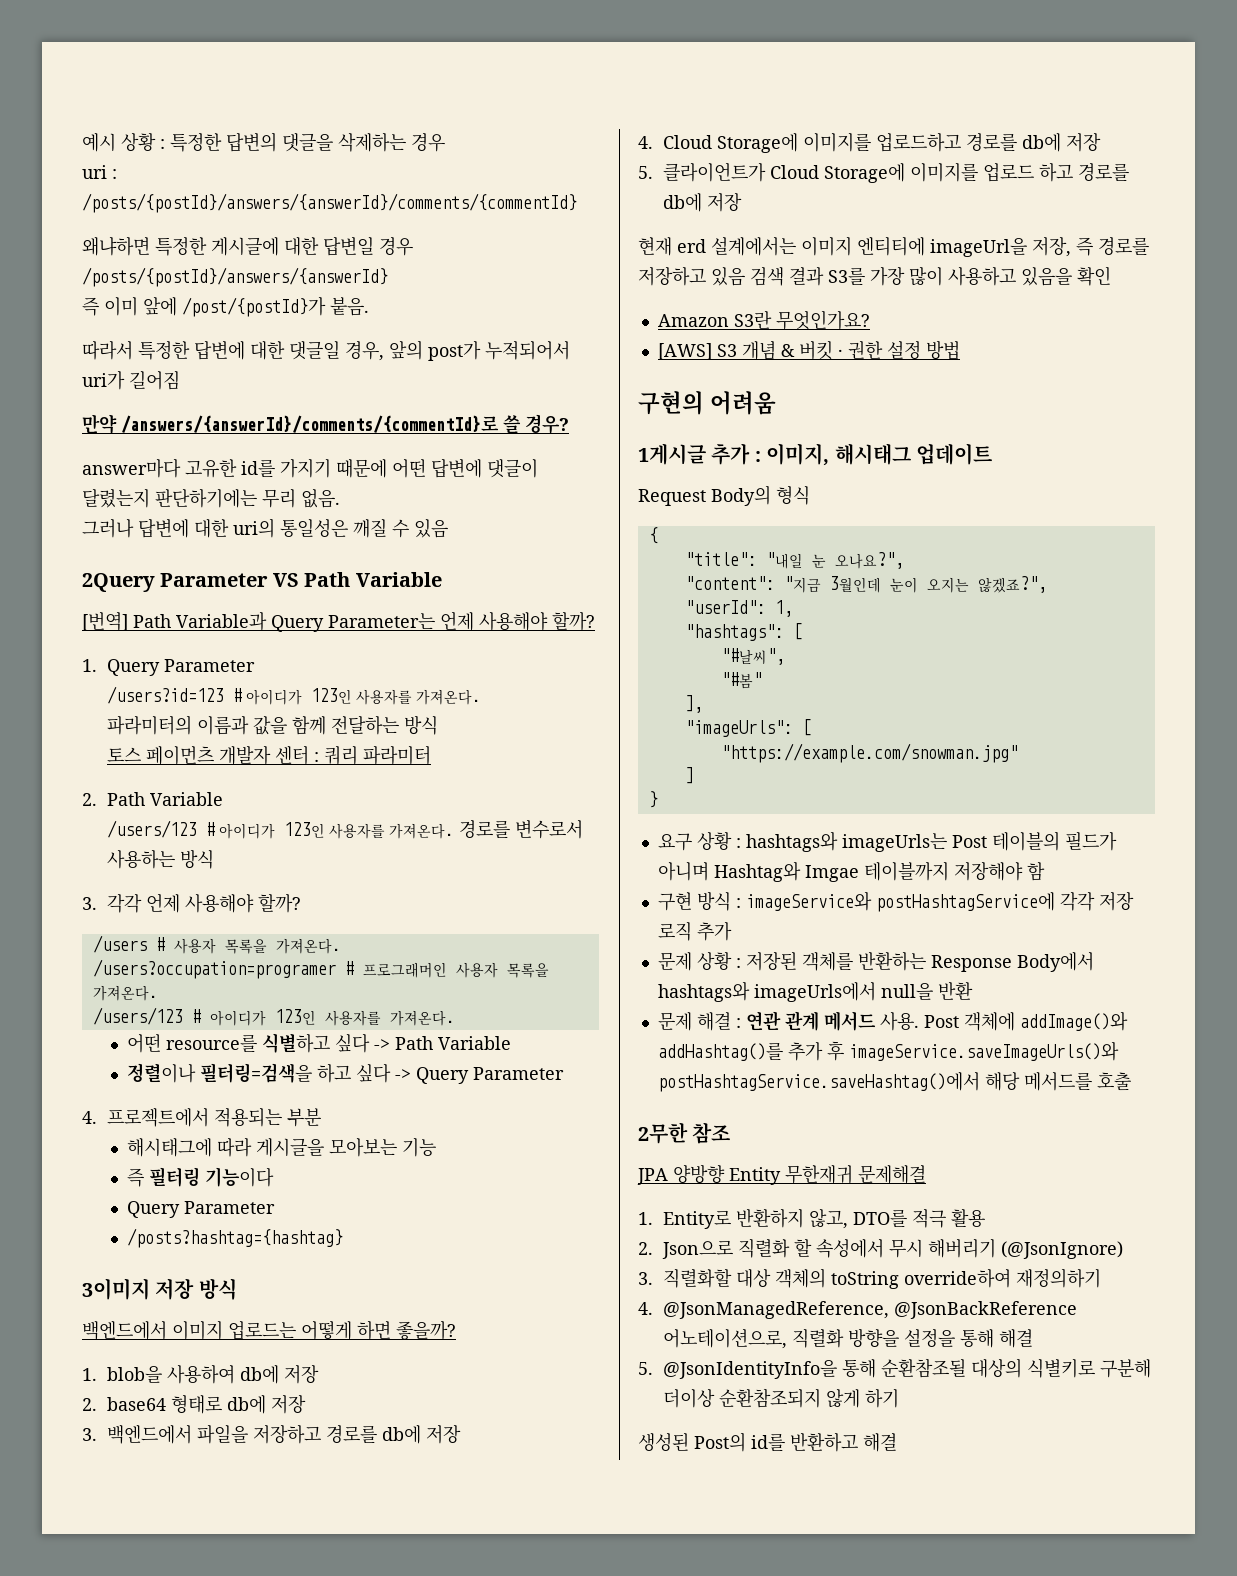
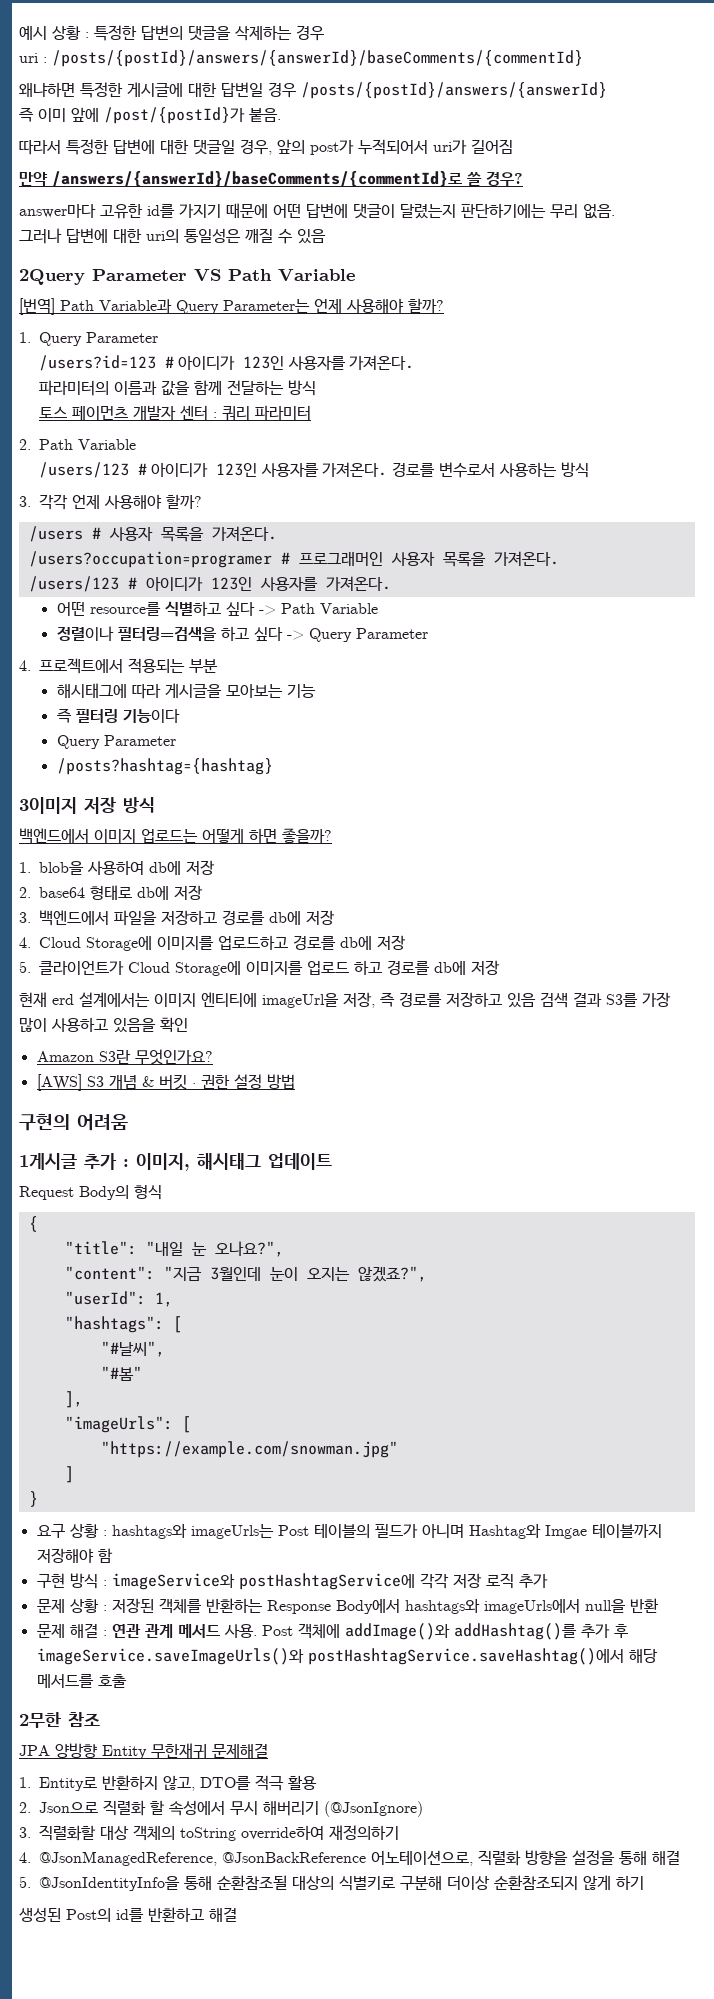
- uri : /posts/{postId}/answers/{answerId}/comments/{commentId}
+ uri : /posts/{postId}/answers/{answerId}/baseComments/{commentId}
- 만약 /answers/{answerId}/comments/{commentId}로 쓸 경우?
+ 만약 /answers/{answerId}/baseComments/{commentId}로 쓸 경우?

